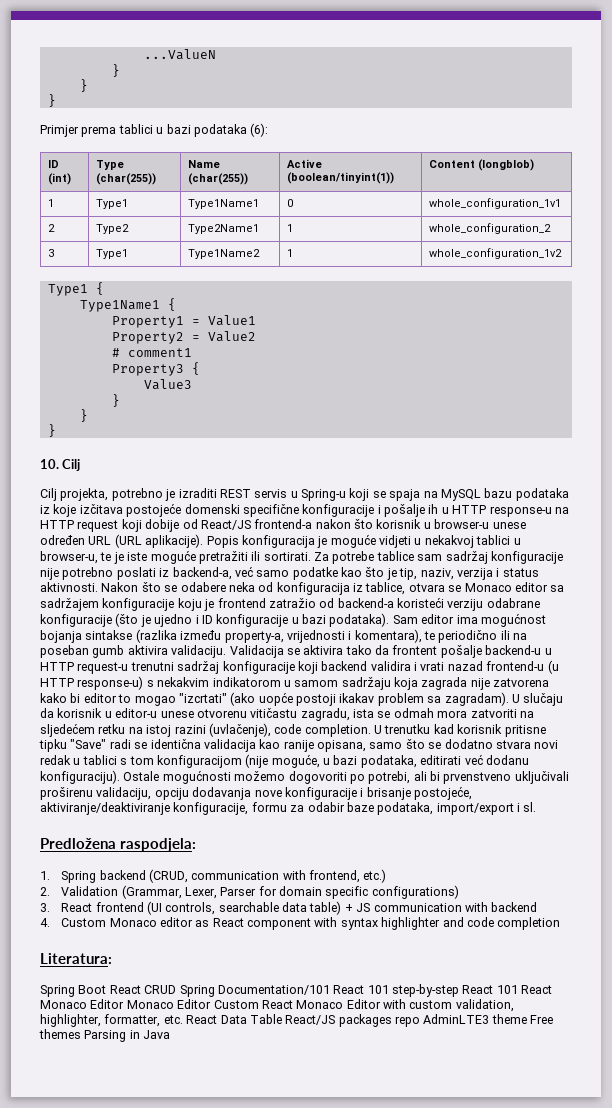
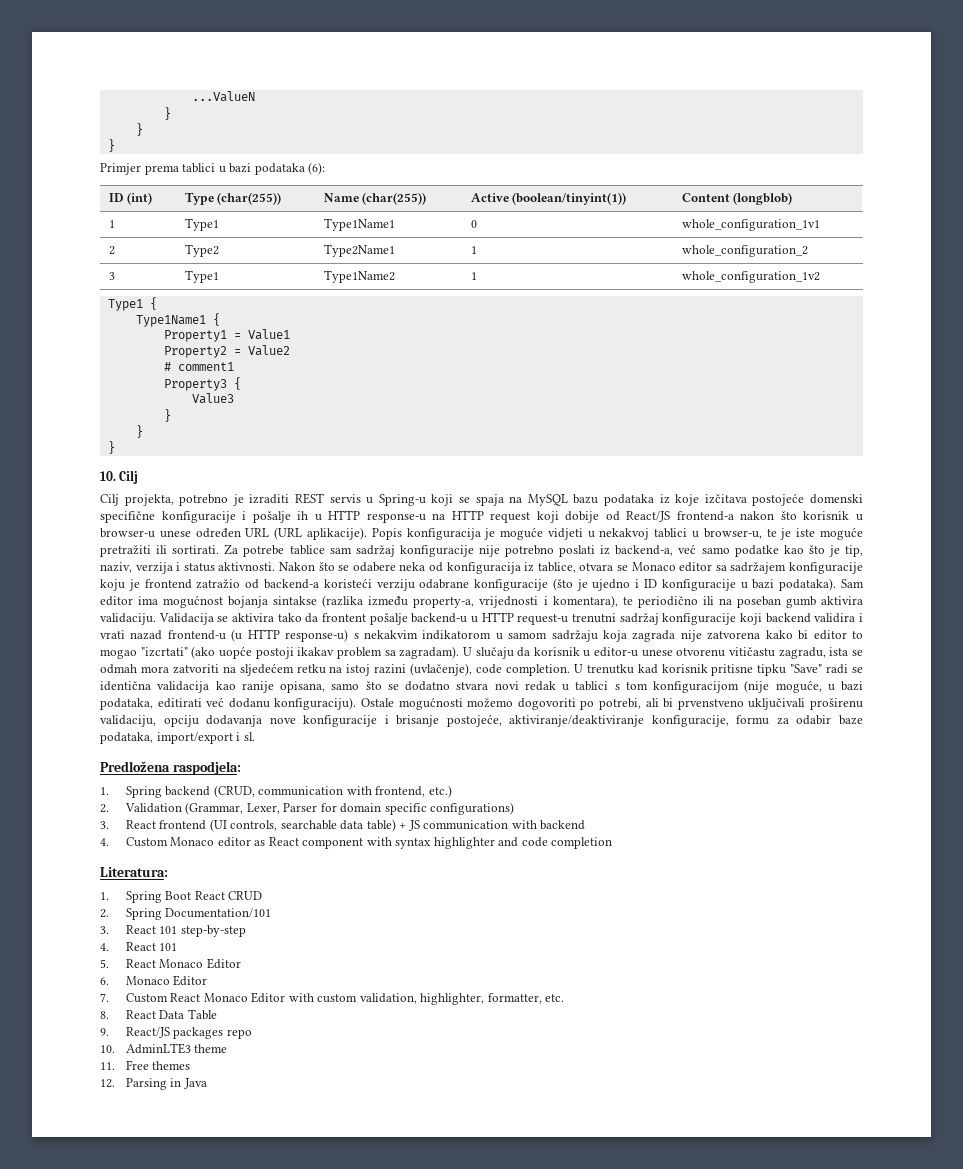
- Spring Boot React CRUD Spring Documentation/101 React 101 step-by-step React 101 React Monaco Editor Monaco Editor Custom React Monaco Editor with custom validation, highlighter, formatter, etc. React Data Table React/JS packages repo AdminLTE3 theme Free themes Parsing in Java
+ 1. Spring Boot React CRUD
+ 2. Spring Documentation/101
+ 3. React 101 step-by-step
+ 4. React 101
+ 5. React Monaco Editor
+ 6. Monaco Editor
+ 7. Custom React Monaco Editor with custom validation, highlighter, formatter, etc.
+ 8. React Data Table
+ 9. React/JS packages repo
+ 10. AdminLTE3 theme
+ 11. Free themes
+ 12. Parsing in Java

